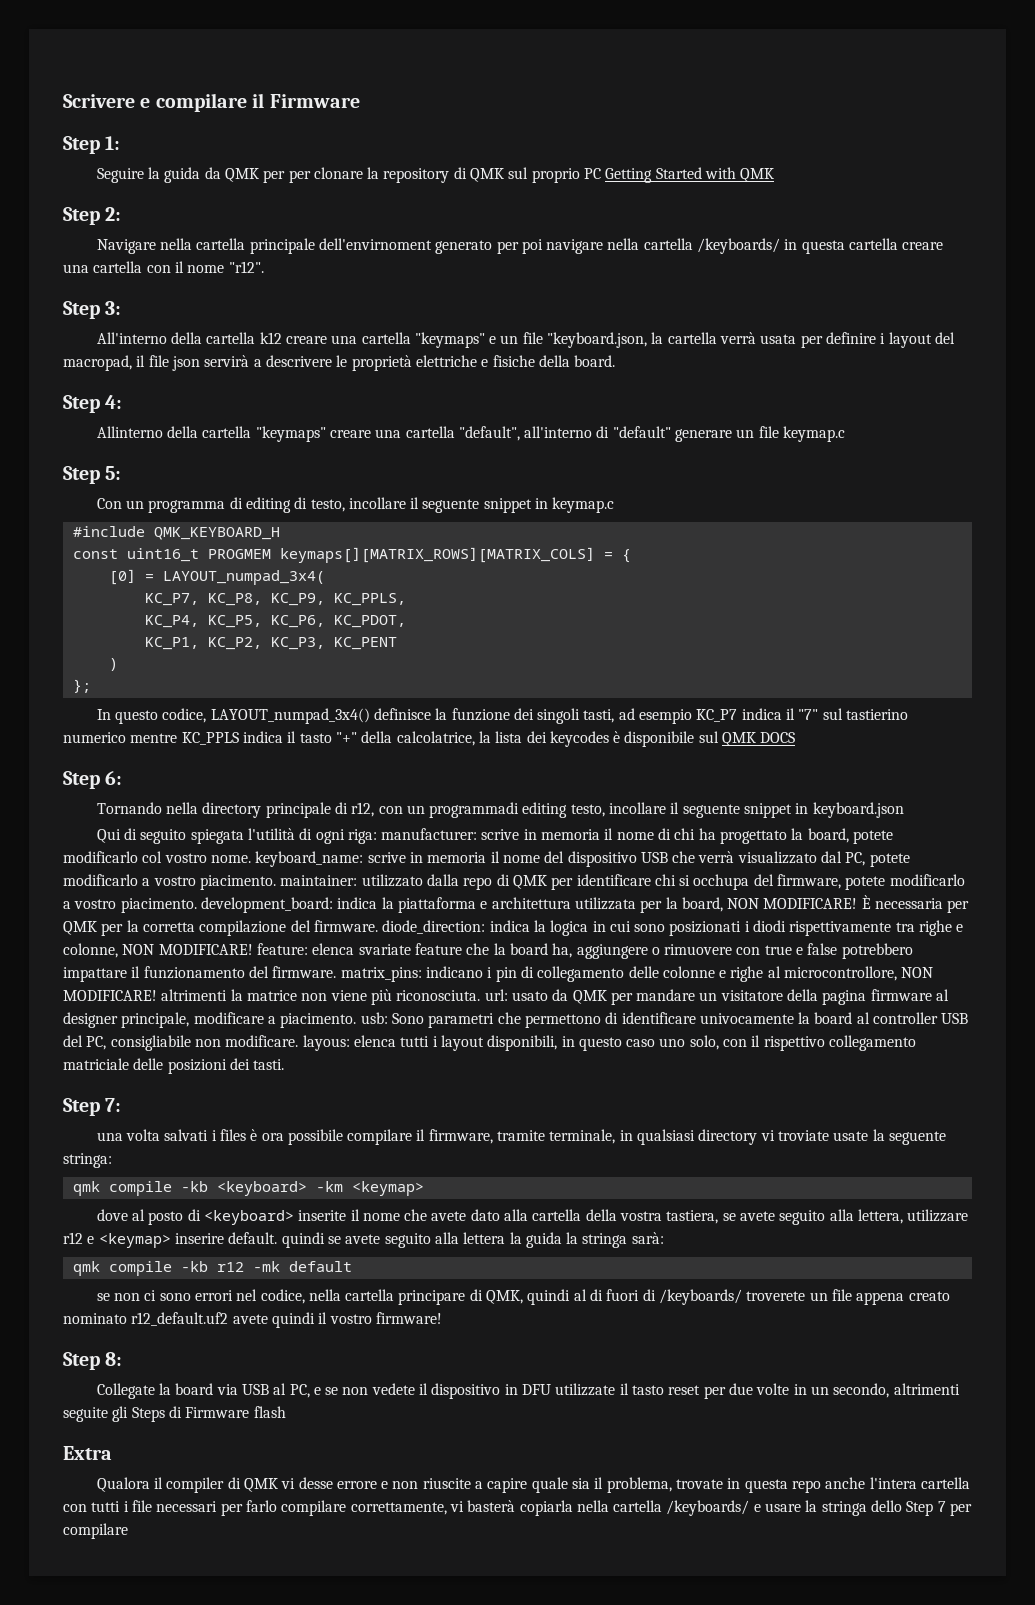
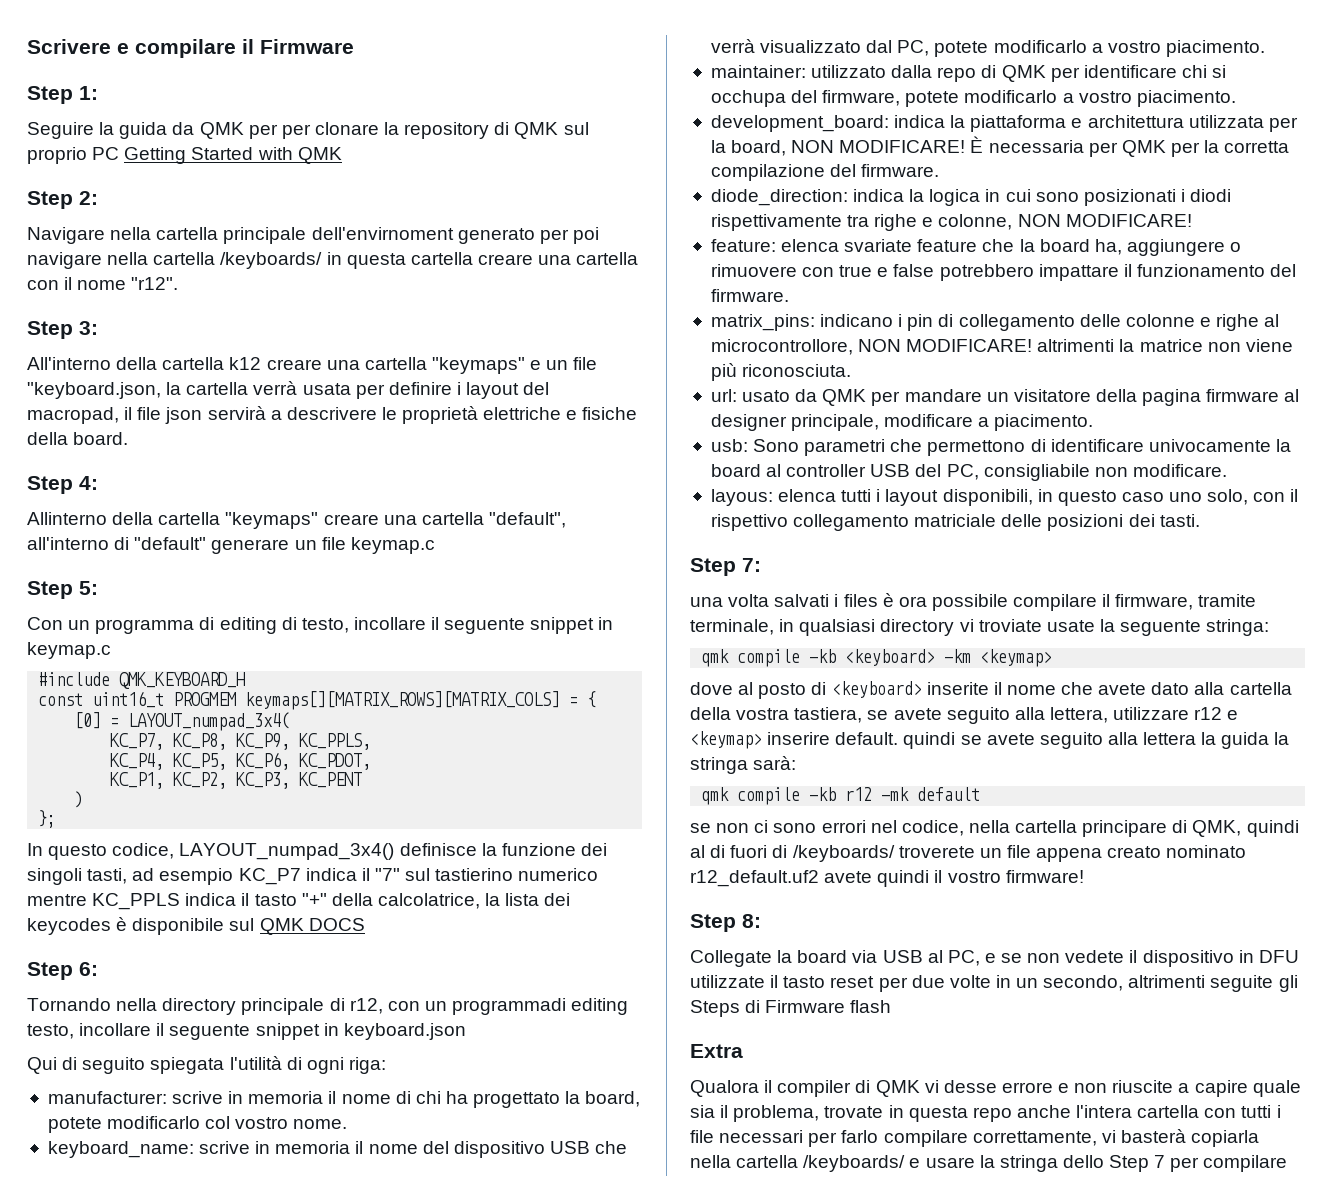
- Qui di seguito spiegata l'utilità di ogni riga: manufacturer:
+ Qui di seguito spiegata l'utilità di ogni riga:
+ manufacturer:
- scrive in memoria il nome di chi ha progettato la board, potete modificarlo col vostro nome. keyboard_name:
+ scrive in memoria il nome di chi ha progettato la board, potete modificarlo col vostro nome.
+ keyboard_name:
- scrive in memoria il nome del dispositivo USB che verrà visualizzato dal PC, potete modificarlo a vostro piacimento. maintainer:
+ scrive in memoria il nome del dispositivo USB che verrà visualizzato dal PC, potete modificarlo a vostro piacimento.
+ maintainer:
- utilizzato dalla repo di QMK per identificare chi si occhupa del firmware, potete modificarlo a vostro piacimento. development_board:
+ utilizzato dalla repo di QMK per identificare chi si occhupa del firmware, potete modificarlo a vostro piacimento.
+ development_board:
- È necessaria per QMK per la corretta compilazione del firmware. diode_direction:
+ È necessaria per QMK per la corretta compilazione del firmware.
+ diode_direction:
- indica la logica in cui sono posizionati i diodi rispettivamente tra righe e colonne, NON MODIFICARE! feature:
+ indica la logica in cui sono posizionati i diodi rispettivamente tra righe e colonne, NON MODIFICARE!
+ feature:
- elenca svariate feature che la board ha, aggiungere o rimuovere con true e false potrebbero impattare il funzionamento del firmware. matrix_pins:
+ elenca svariate feature che la board ha, aggiungere o rimuovere con true e false potrebbero impattare il funzionamento del firmware.
+ matrix_pins:
- indicano i pin di collegamento delle colonne e righe al microcontrollore, NON MODIFICARE! altrimenti la matrice non viene più riconosciuta. url:
+ indicano i pin di collegamento delle colonne e righe al microcontrollore, NON MODIFICARE! altrimenti la matrice non viene più riconosciuta.
+ url:
- usato da QMK per mandare un visitatore della pagina firmware al designer principale, modificare a piacimento. usb:
+ usato da QMK per mandare un visitatore della pagina firmware al designer principale, modificare a piacimento.
+ usb:
- Sono parametri che permettono di identificare univocamente la board al controller USB del PC, consigliabile non modificare. layous:
+ Sono parametri che permettono di identificare univocamente la board al controller USB del PC, consigliabile non modificare.
+ layous:

